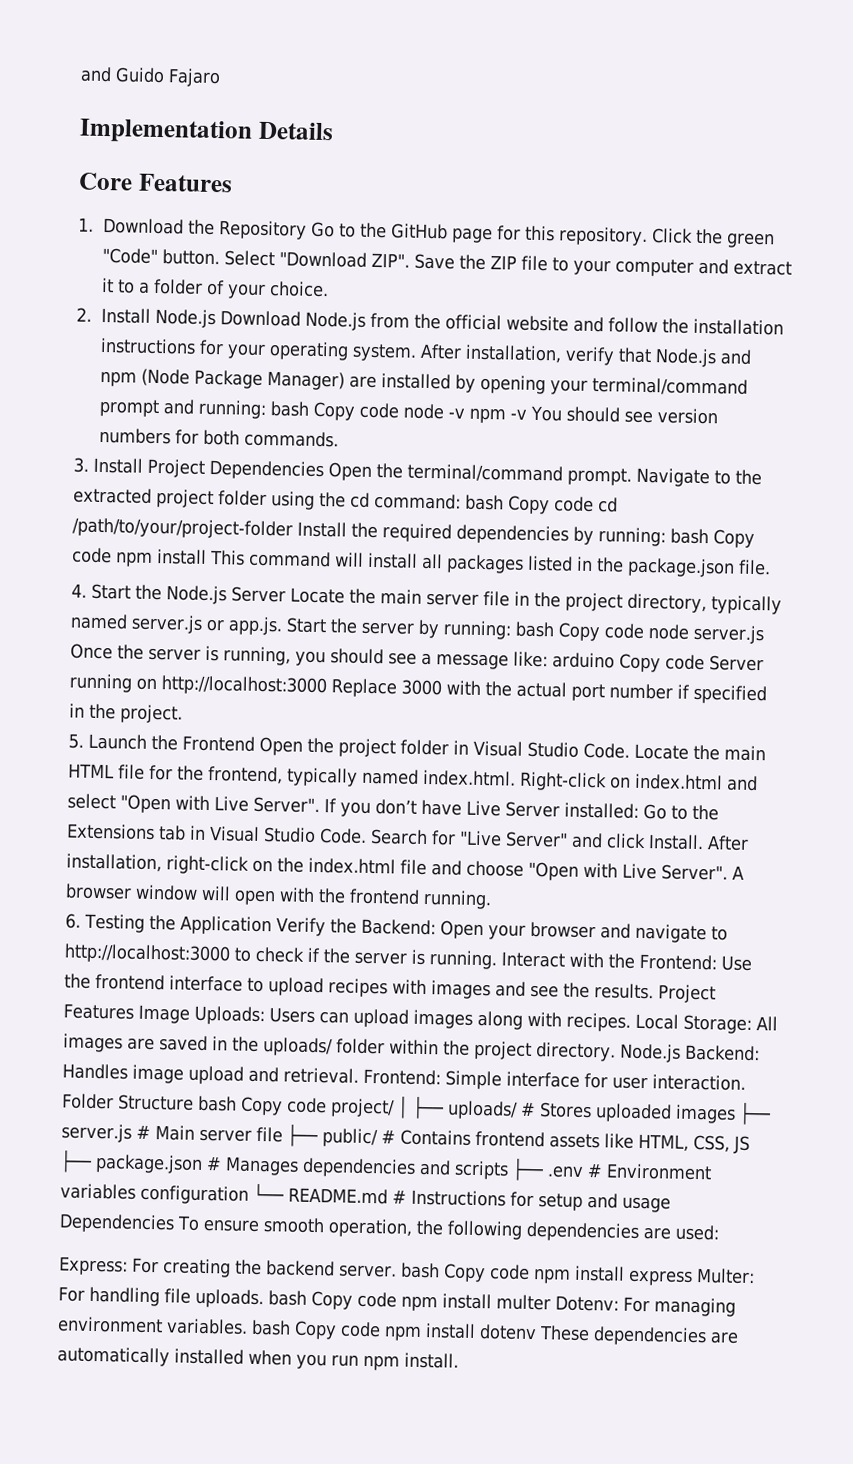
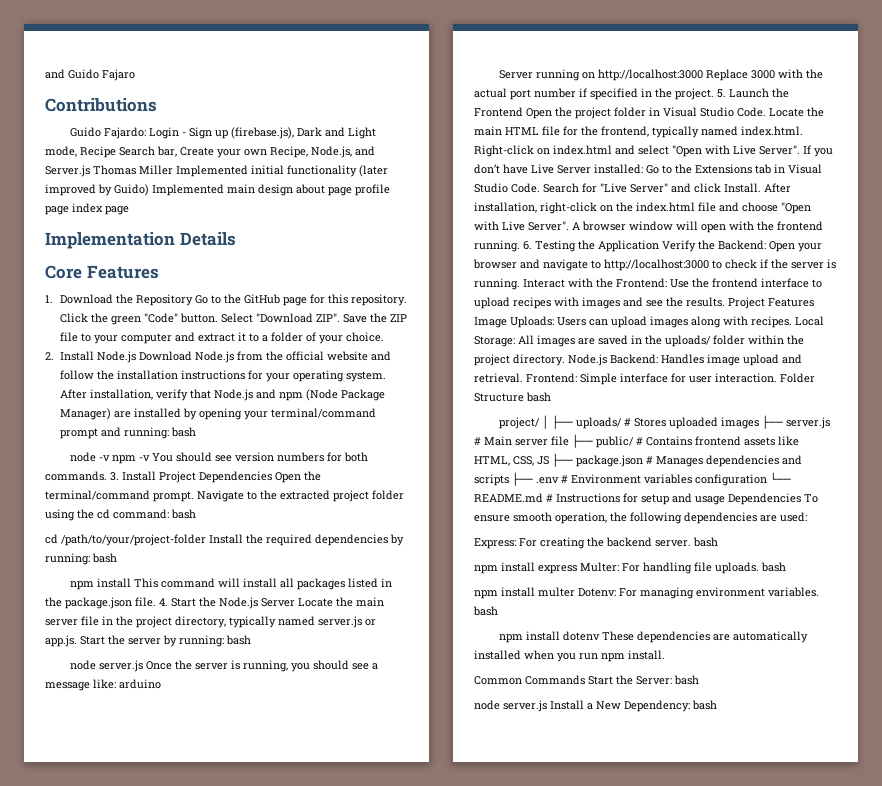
+ Contributions
+ Guido Fajardo: Login - Sign up (firebase.js), Dark and Light mode, Recipe Search bar, Create your own Recipe, Node.js, and Server.js Thomas Miller Implemented initial functionality (later improved by Guido) Implemented main design about page profile page index page
- After installation, verify that Node.js and npm (Node Package Manager) are installed by opening your terminal/command prompt and running: bash Copy code node -v npm -v You should see version numbers for both commands.
- 3. Install Project Dependencies Open the terminal/command prompt.
+ After installation, verify that Node.js and npm (Node Package Manager) are installed by opening your terminal/command prompt and running: bash
+ node -v npm -v You should see version numbers for both commands. 3. Install Project Dependencies Open the terminal/command prompt.
- Navigate to the extracted project folder using the cd command: bash Copy code cd /path/to/your/project-folder Install the required dependencies by running: bash Copy code npm install This command will install all packages listed in the package.json file.
- 4. Start the Node.js Server Locate the main server file in the project directory, typically named server.js or app.js. Start the server by running: bash Copy code node server.js Once the server is running, you should see a message like:
+ Navigate to the extracted project folder using the cd command: bash
+ cd /path/to/your/project-folder Install the required dependencies by running: bash
+ npm install This command will install all packages listed in the package.json file. 4. Start the Node.js Server Locate the main server file in the project directory, typically named server.js or app.js. Start the server by running: bash
+ node server.js Once the server is running, you should see a message like:
- arduino Copy code Server running on http://localhost:3000 Replace 3000 with the actual port number if specified in the project.
- 5. Launch the Frontend Open the project folder in Visual Studio Code.
+ arduino
+ Server running on http://localhost:3000 Replace 3000 with the actual port number if specified in the project. 5. Launch the Frontend Open the project folder in Visual Studio Code.
- A browser window will open with the frontend running.
- 6. Testing the Application Verify the Backend: Open your browser and navigate to http://localhost:3000 to check if the server is running.
+ A browser window will open with the frontend running. 6. Testing the Application Verify the Backend: Open your browser and navigate to http://localhost:3000 to check if the server is running.
- Folder Structure bash Copy code project/ │ ├── uploads/ # Stores uploaded images ├── server.js # Main server file ├── public/ # Contains frontend assets like HTML, CSS, JS ├── package.json # Manages dependencies and scripts ├── .env # Environment variables configuration └── README.md # Instructions for setup and usage Dependencies To ensure smooth operation, the following dependencies are used:
+ Folder Structure bash
+ project/ │ ├── uploads/ # Stores uploaded images ├── server.js # Main server file ├── public/ # Contains frontend assets like HTML, CSS, JS ├── package.json # Manages dependencies and scripts ├── .env # Environment variables configuration └── README.md # Instructions for setup and usage Dependencies To ensure smooth operation, the following dependencies are used:
- Express: For creating the backend server. bash Copy code npm install express Multer: For handling file uploads. bash Copy code npm install multer Dotenv: For managing environment variables. bash Copy code npm install dotenv These dependencies are automatically installed when you run npm install.
+ Express: For creating the backend server. bash
+ npm install express Multer: For handling file uploads. bash
+ npm install multer Dotenv: For managing environment variables. bash
+ npm install dotenv These dependencies are automatically installed when you run npm install.
+ Common Commands Start the Server: bash
+ node server.js Install a New Dependency: bash

